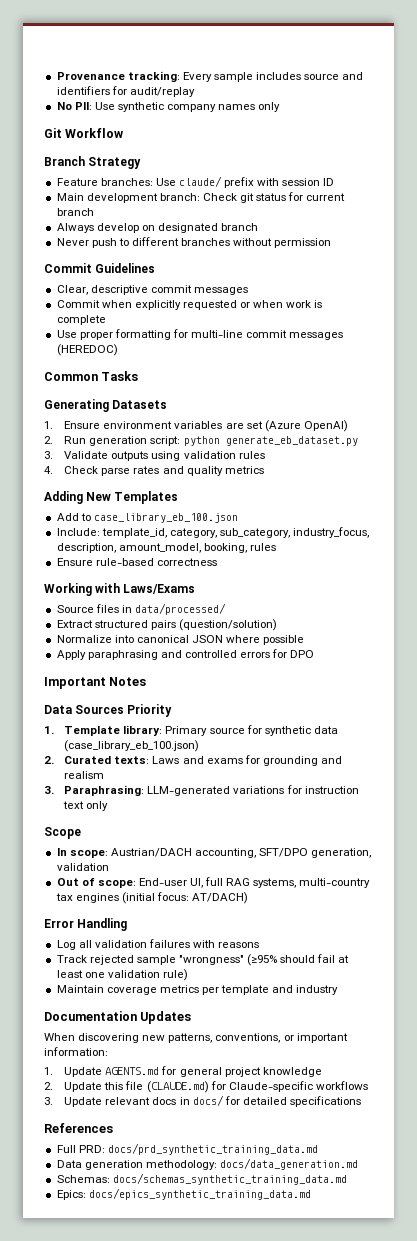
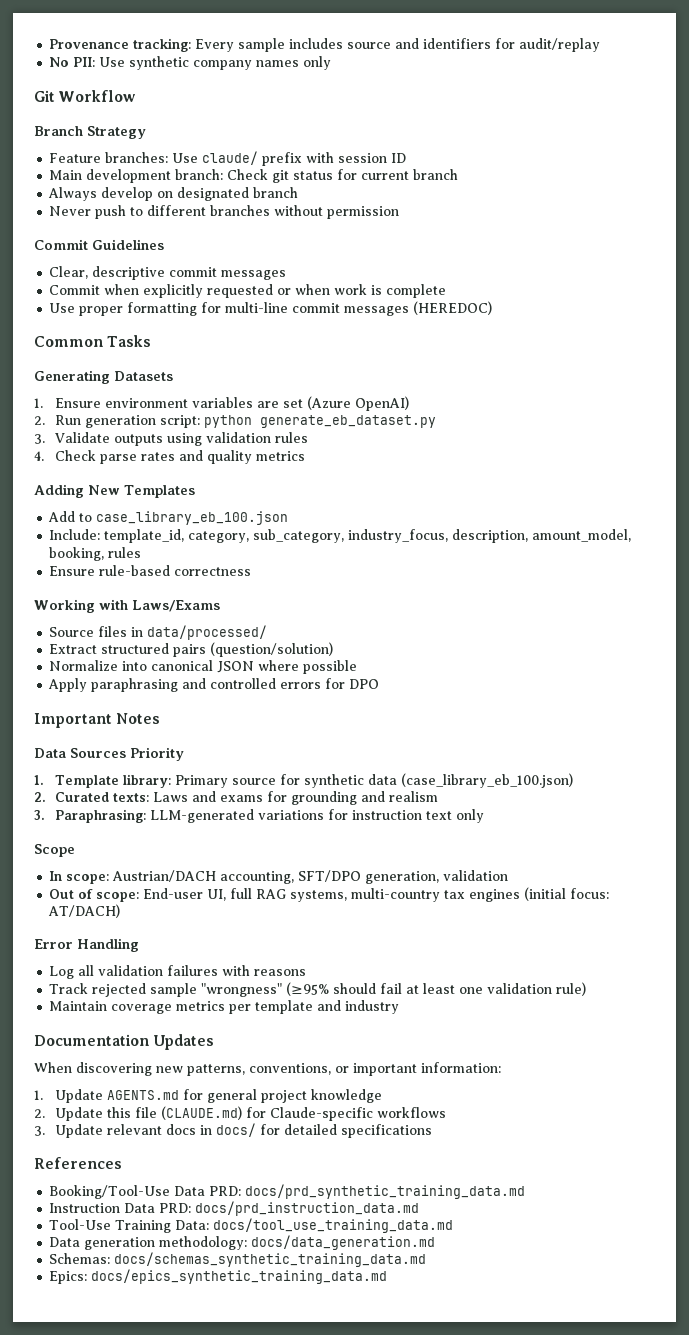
- Full PRD: docs/prd_synthetic_training_data.md
+ Booking/Tool-Use Data PRD: docs/prd_synthetic_training_data.md
+ Instruction Data PRD: docs/prd_instruction_data.md
+ Tool-Use Training Data: docs/tool_use_training_data.md

